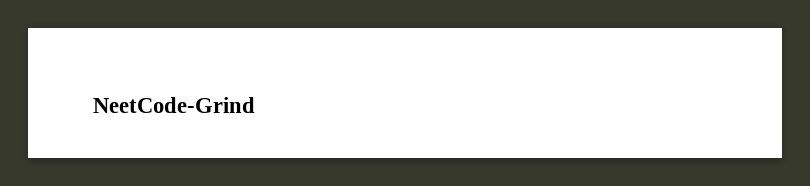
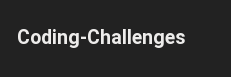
- NeetCode-Grind
+ Coding-Challenges

